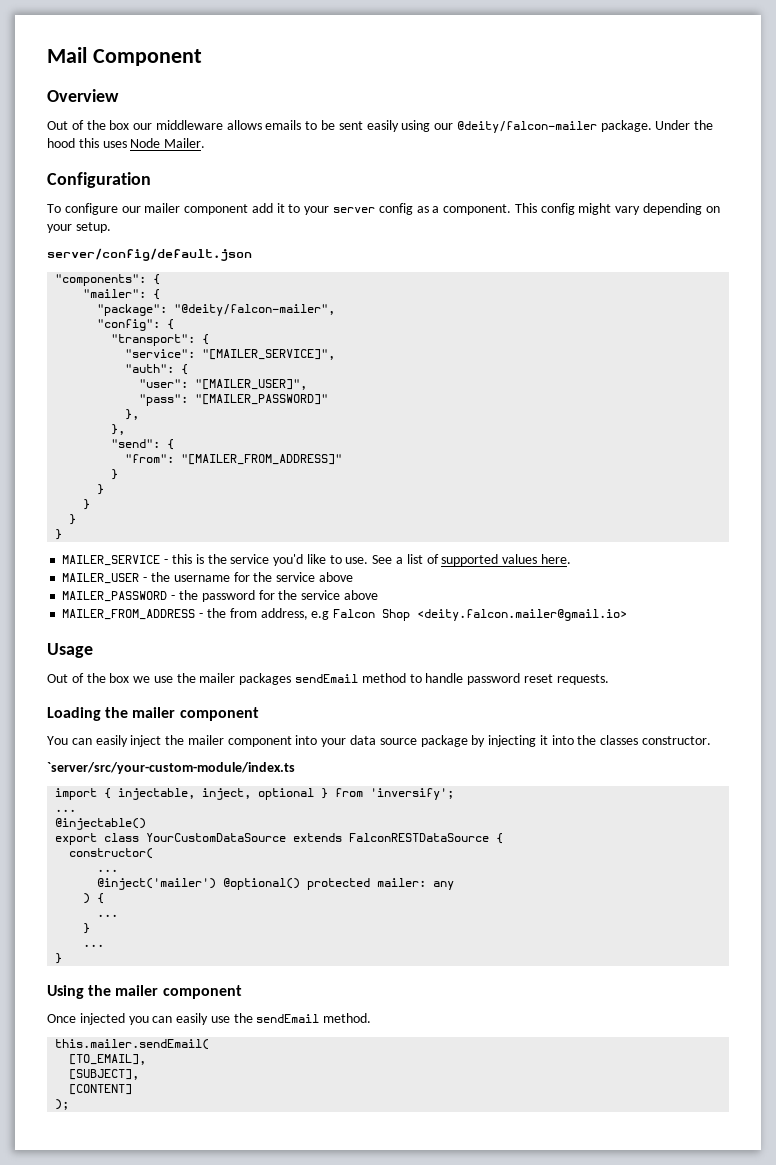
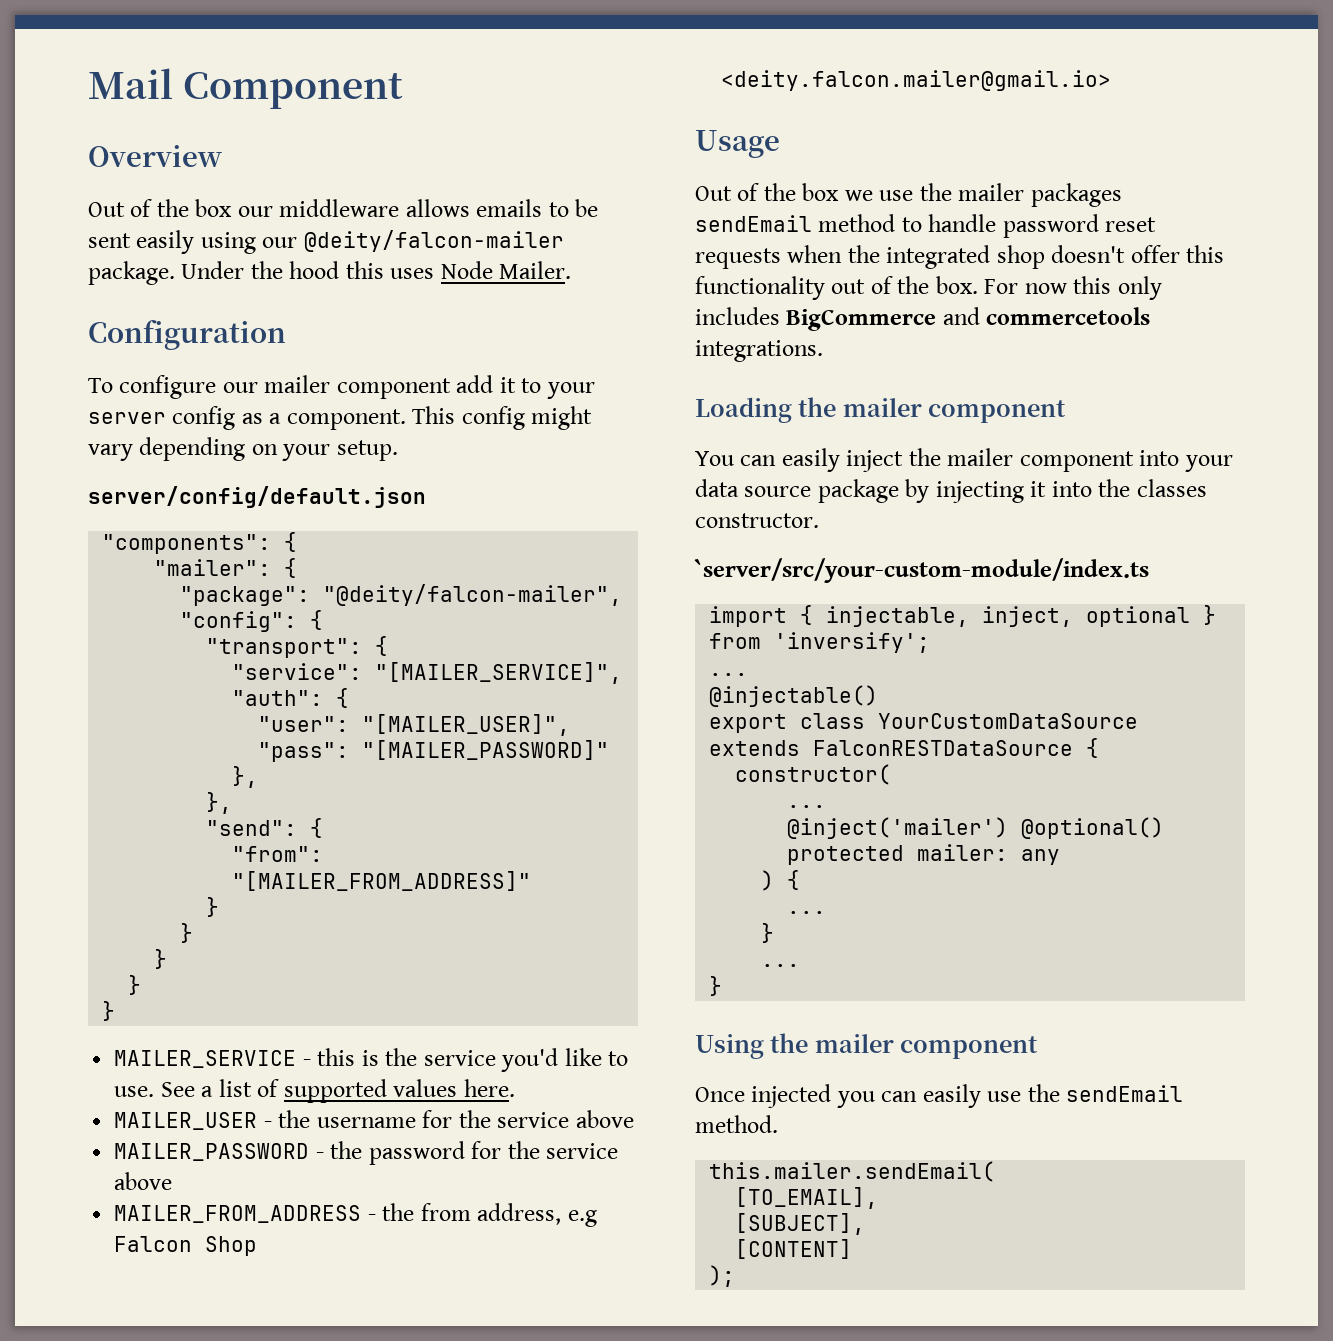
- Out of the box we use the mailer packages sendEmail method to handle password reset requests.
+ Out of the box we use the mailer packages sendEmail method to handle password reset requests when the integrated shop doesn't offer this functionality out of the box. For now this only includes BigCommerce and commercetools integrations.

